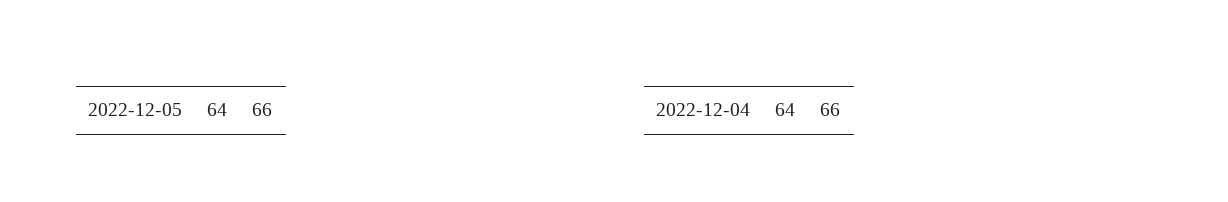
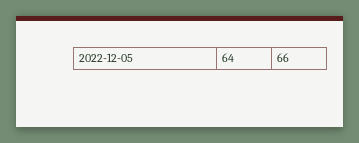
- 2022-12-04 | 64 | 66

